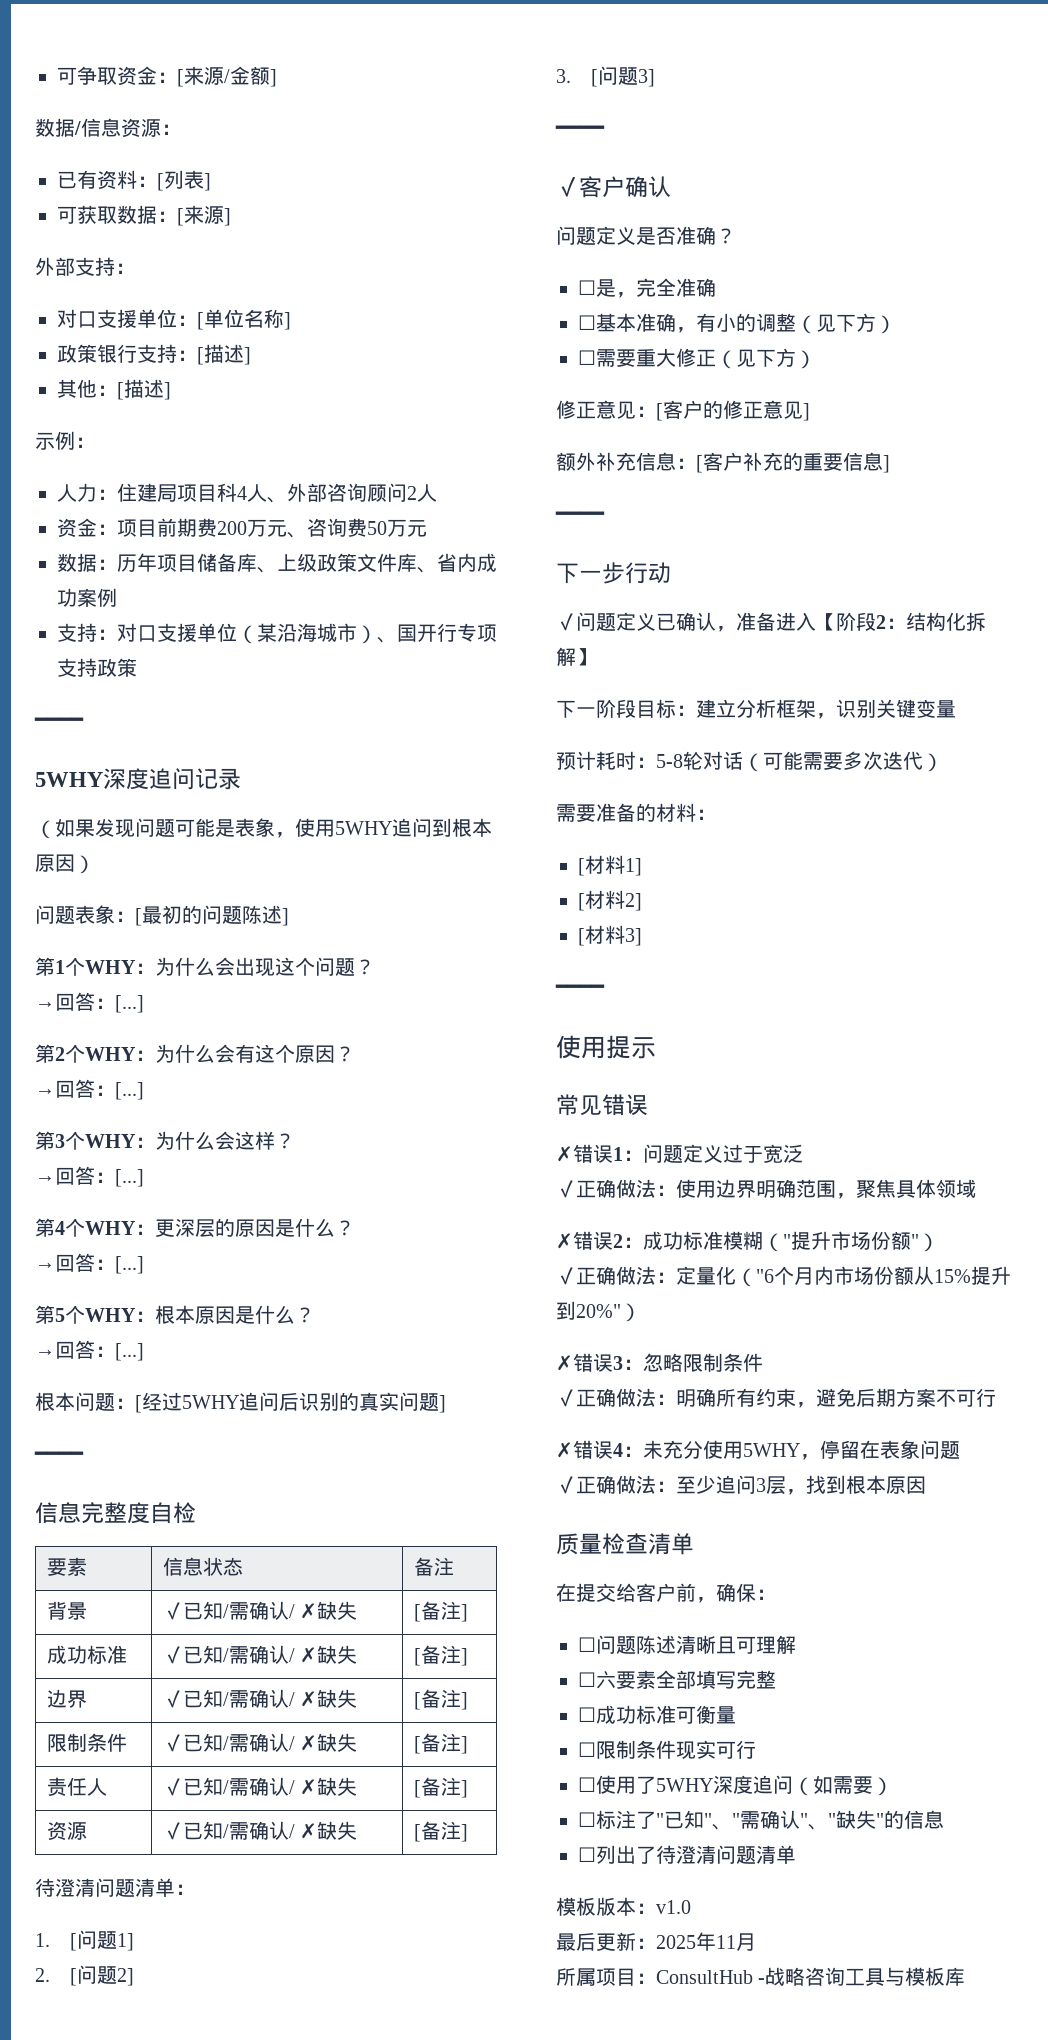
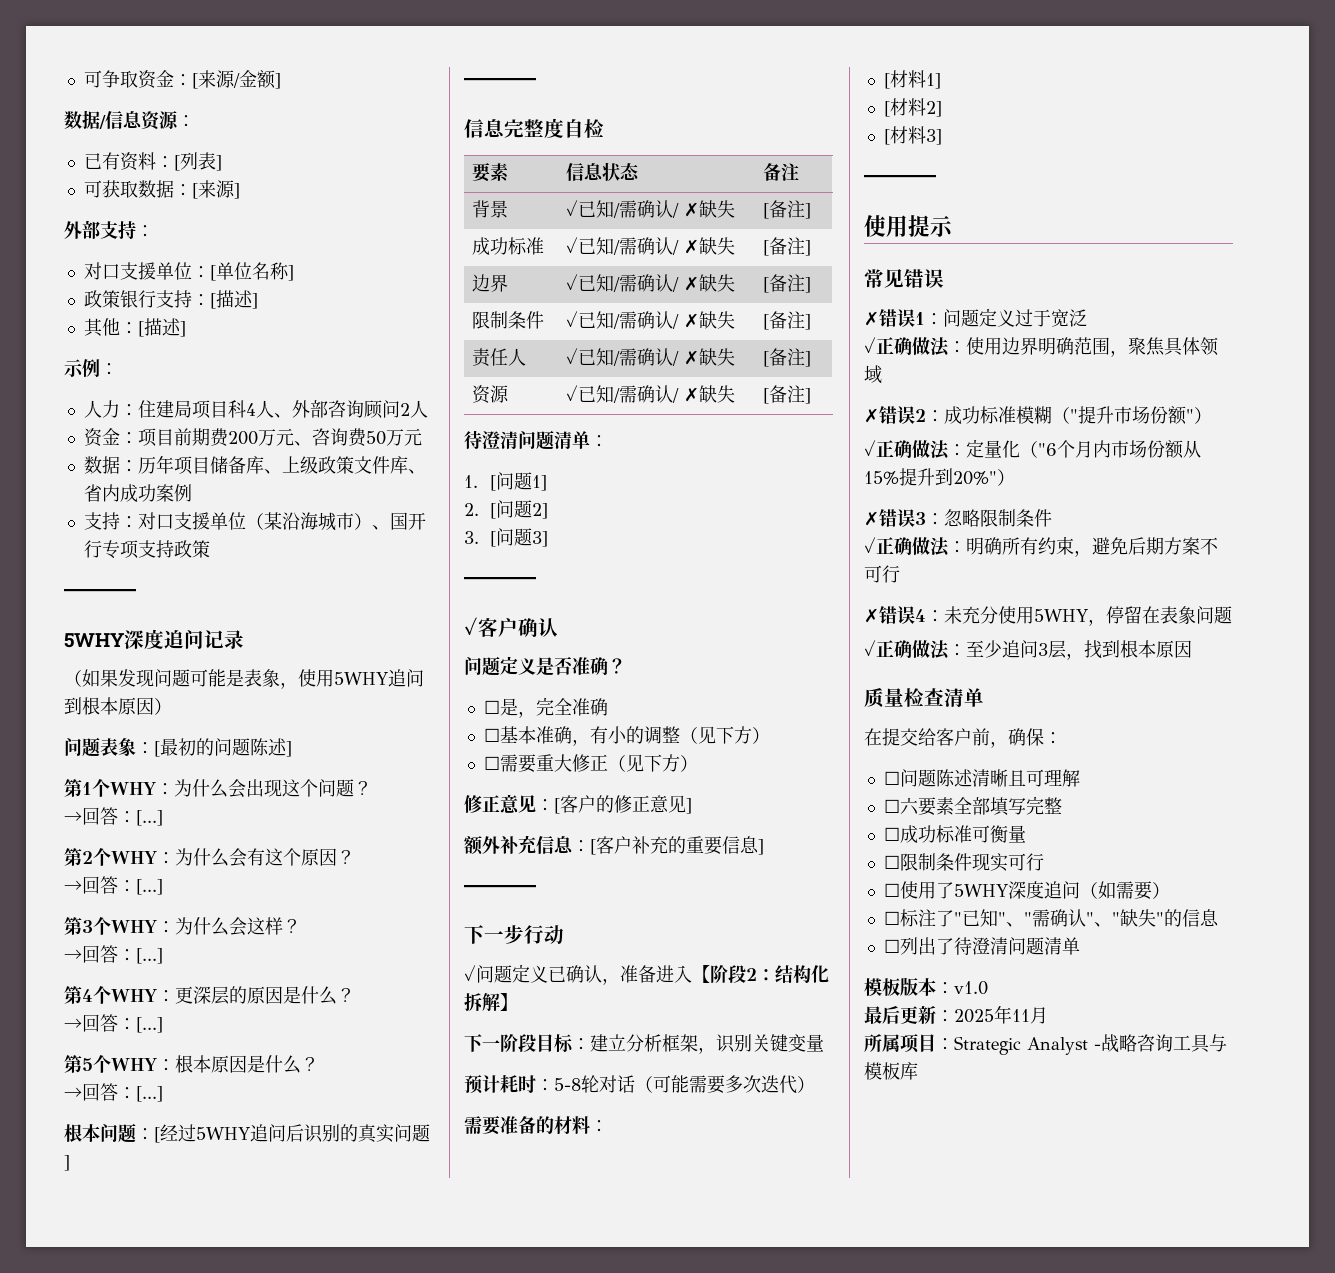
- 所属项目：ConsultHub -战略咨询工具与模板库
+ 所属项目：Strategic Analyst -战略咨询工具与模板库

